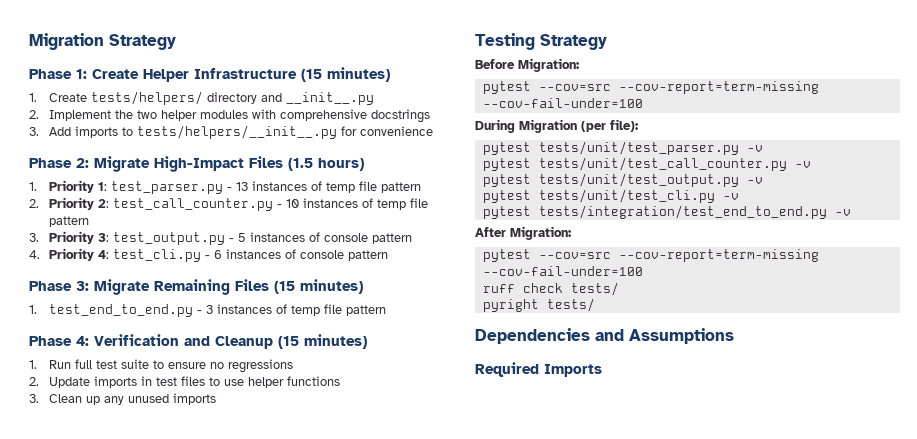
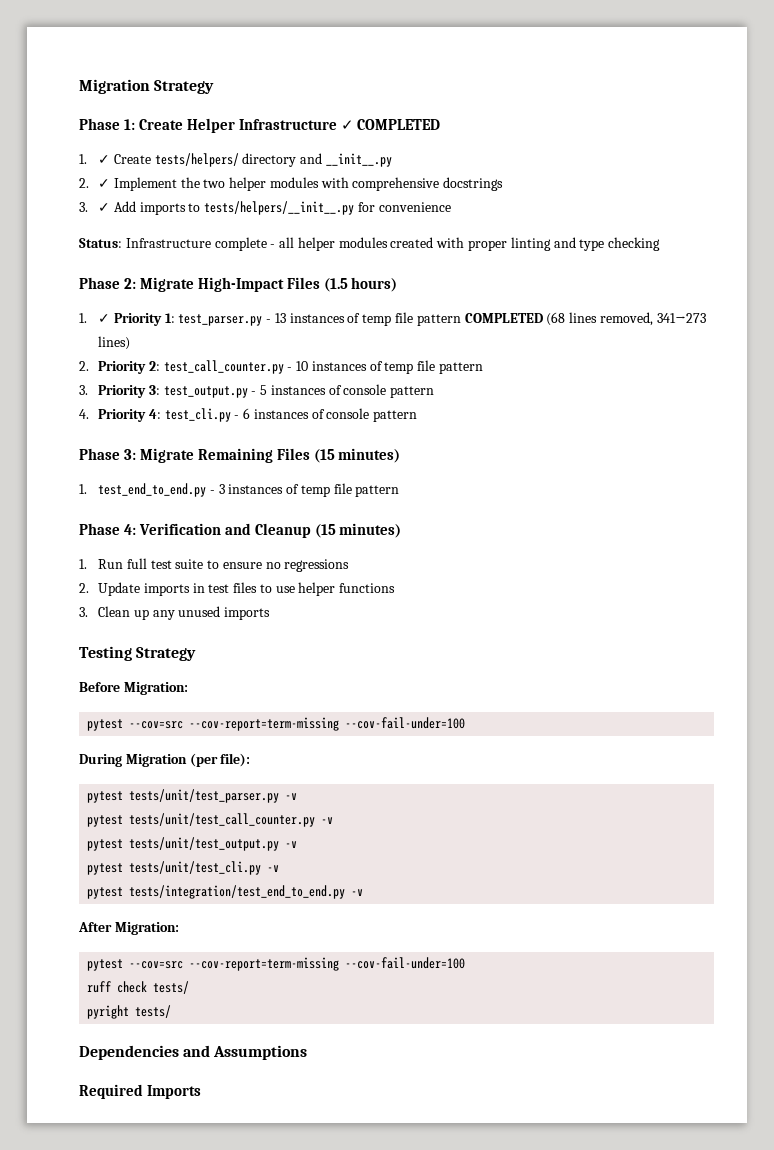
- Phase 1: Create Helper Infrastructure (15 minutes)
- 1. Create tests/helpers/ directory and __init__.py
+ Phase 1: Create Helper Infrastructure ✓ COMPLETED
+ 1. ✓ Create tests/helpers/ directory and __init__.py
- 2. Implement the two helper modules with comprehensive docstrings
+ 2. ✓ Implement the two helper modules with comprehensive docstrings
- 3. Add imports to tests/helpers/__init__.py for convenience
+ 3. ✓ Add imports to tests/helpers/__init__.py for convenience
+ Status: Infrastructure complete - all helper modules created with proper linting and type checking
- 1. Priority 1: test_parser.py - 13 instances of temp file pattern
+ 1. ✓ Priority 1: test_parser.py - 13 instances of temp file pattern COMPLETED (68 lines removed, 341→273 lines)

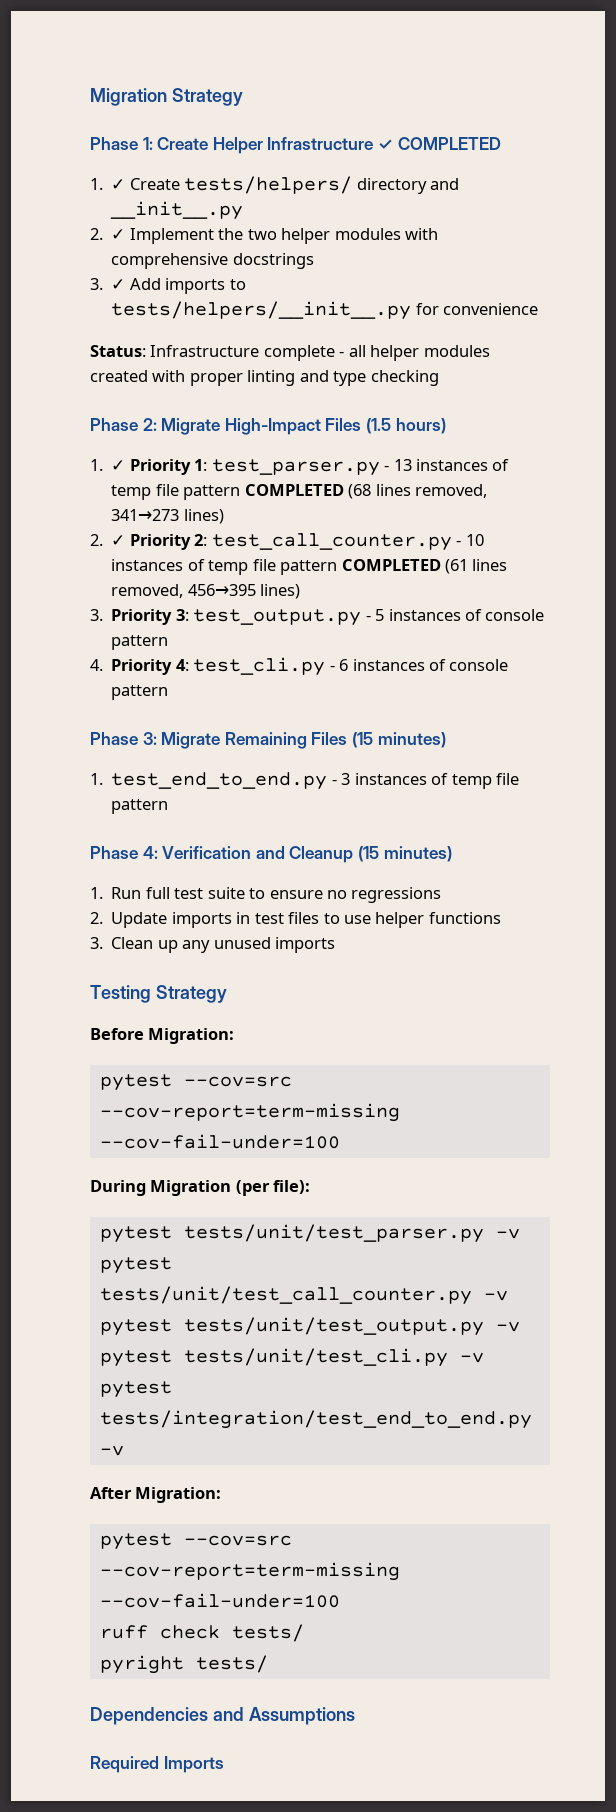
- 2. Priority 2: test_call_counter.py - 10 instances of temp file pattern
+ 2. ✓ Priority 2: test_call_counter.py - 10 instances of temp file pattern COMPLETED (61 lines removed, 456→395 lines)

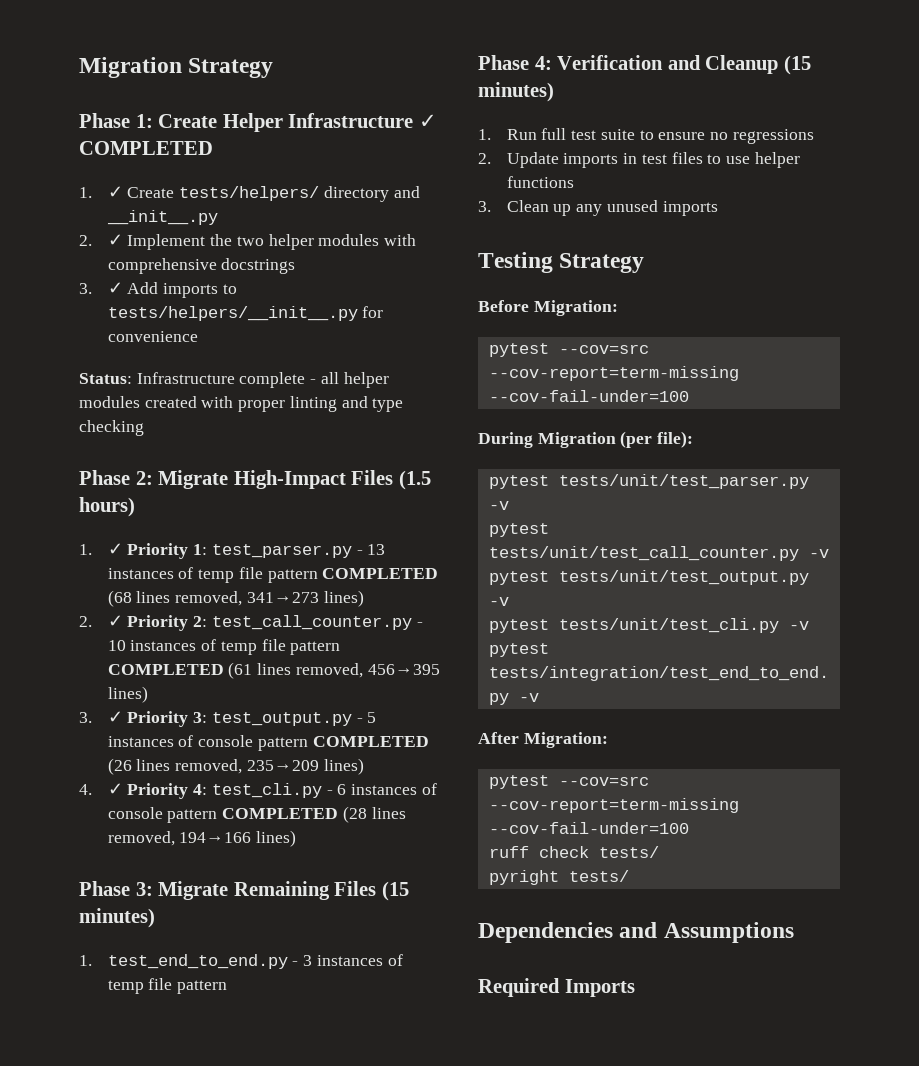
- 3. Priority 3: test_output.py - 5 instances of console pattern
+ 3. ✓ Priority 3: test_output.py - 5 instances of console pattern COMPLETED (26 lines removed, 235→209 lines)
- 4. Priority 4: test_cli.py - 6 instances of console pattern
+ 4. ✓ Priority 4: test_cli.py - 6 instances of console pattern COMPLETED (28 lines removed, 194→166 lines)

